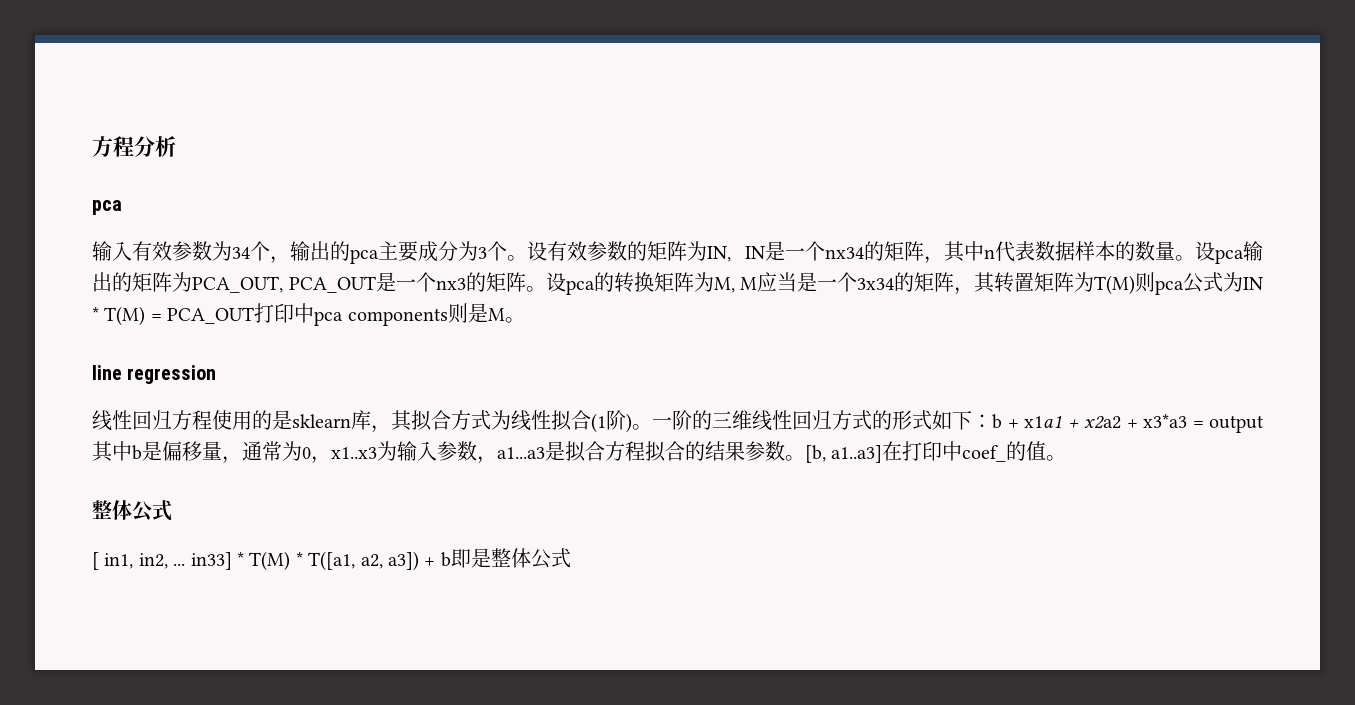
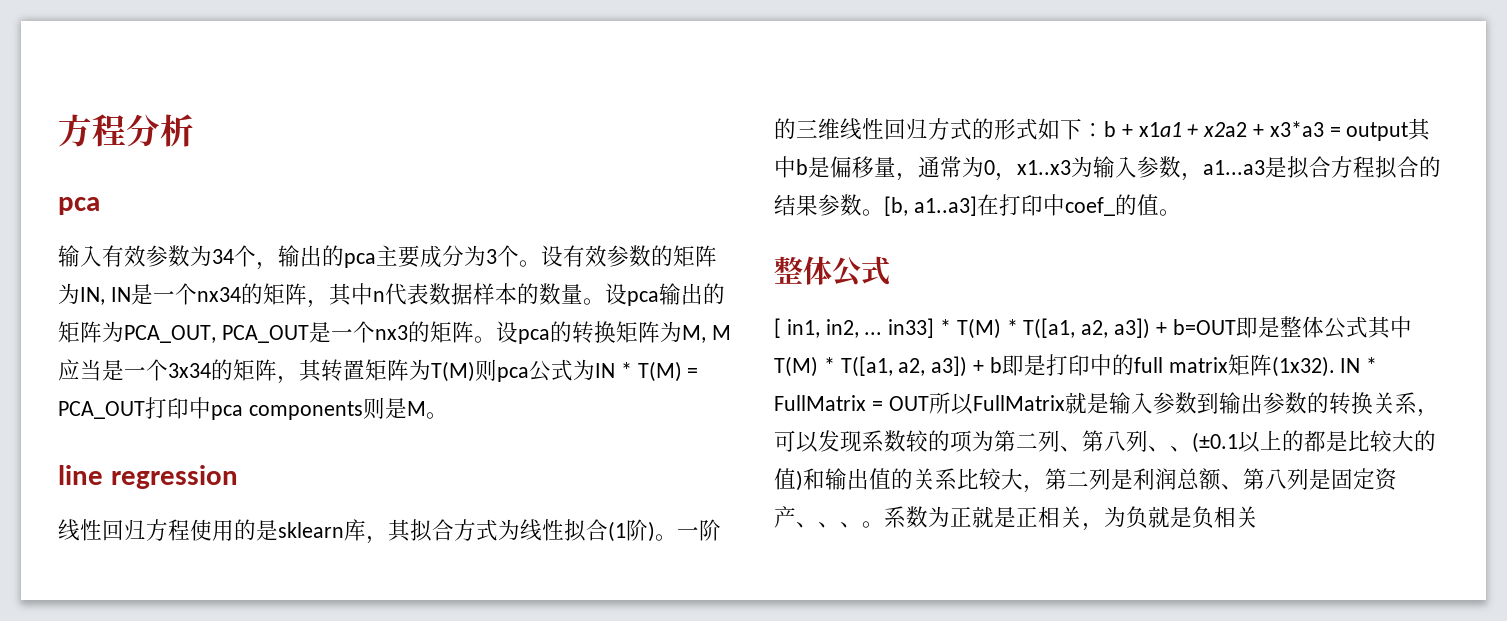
- [ in1, in2, ... in33] * T(M) * T([a1, a2, a3]) + b即是整体公式
+ [ in1, in2, ... in33] * T(M) * T([a1, a2, a3]) + b=OUT即是整体公式其中T(M) * T([a1, a2, a3]) + b即是打印中的full matrix矩阵(1x32). IN * FullMatrix = OUT所以FullMatrix就是输入参数到输出参数的转换关系，可以发现系数较的项为第二列、第八列、、(±0.1以上的都是比较大的值)和输出值的关系比较大，第二列是利润总额、第八列是固定资产、、、。系数为正就是正相关，为负就是负相关

